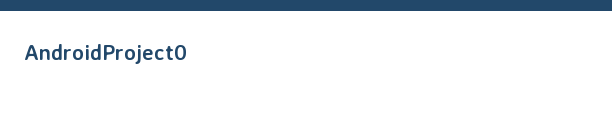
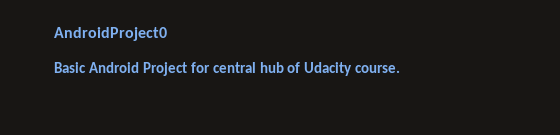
+ Basic Android Project for central hub of Udacity course.

